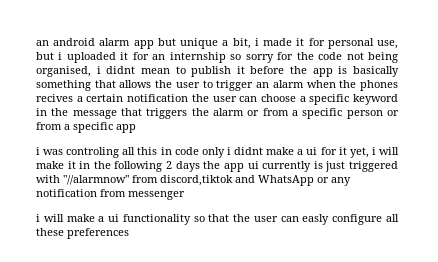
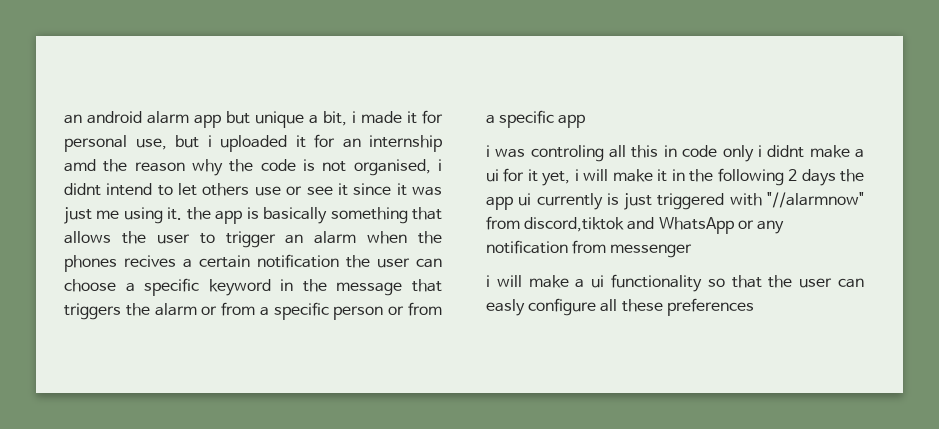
- an android alarm app but unique a bit, i made it for personal use, but i uploaded it for an internship so sorry for the code not being organised, i didnt mean to publish it before the app is basically something that allows the user to trigger an alarm when the phones recives a certain notification the user can choose a specific keyword in the message that triggers the alarm or from a specific person or from a specific app
+ an android alarm app but unique a bit, i made it for personal use, but i uploaded it for an internship amd the reason why the code is not organised, i didnt intend to let others use or see it since it was just me using it. the app is basically something that allows the user to trigger an alarm when the phones recives a certain notification the user can choose a specific keyword in the message that triggers the alarm or from a specific person or from a specific app

